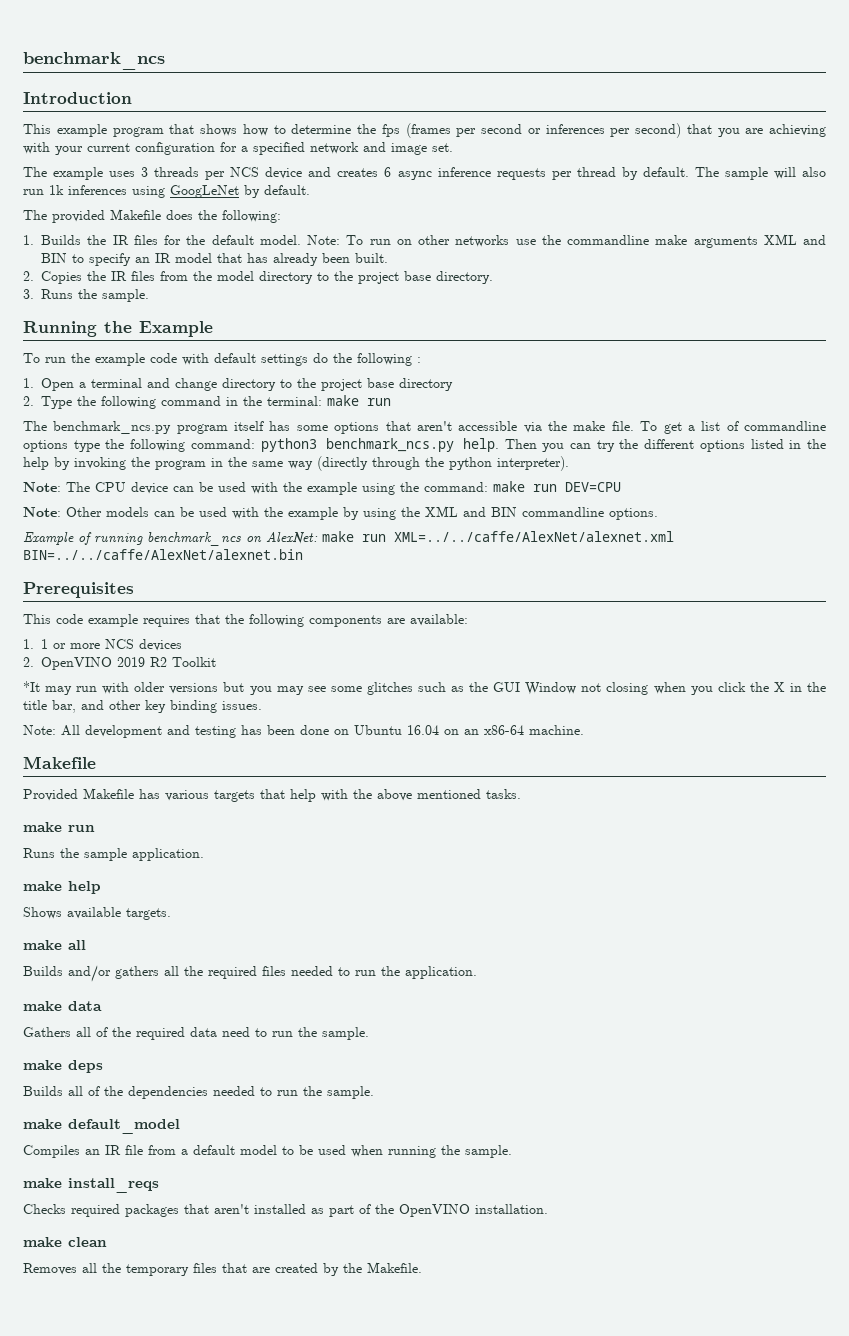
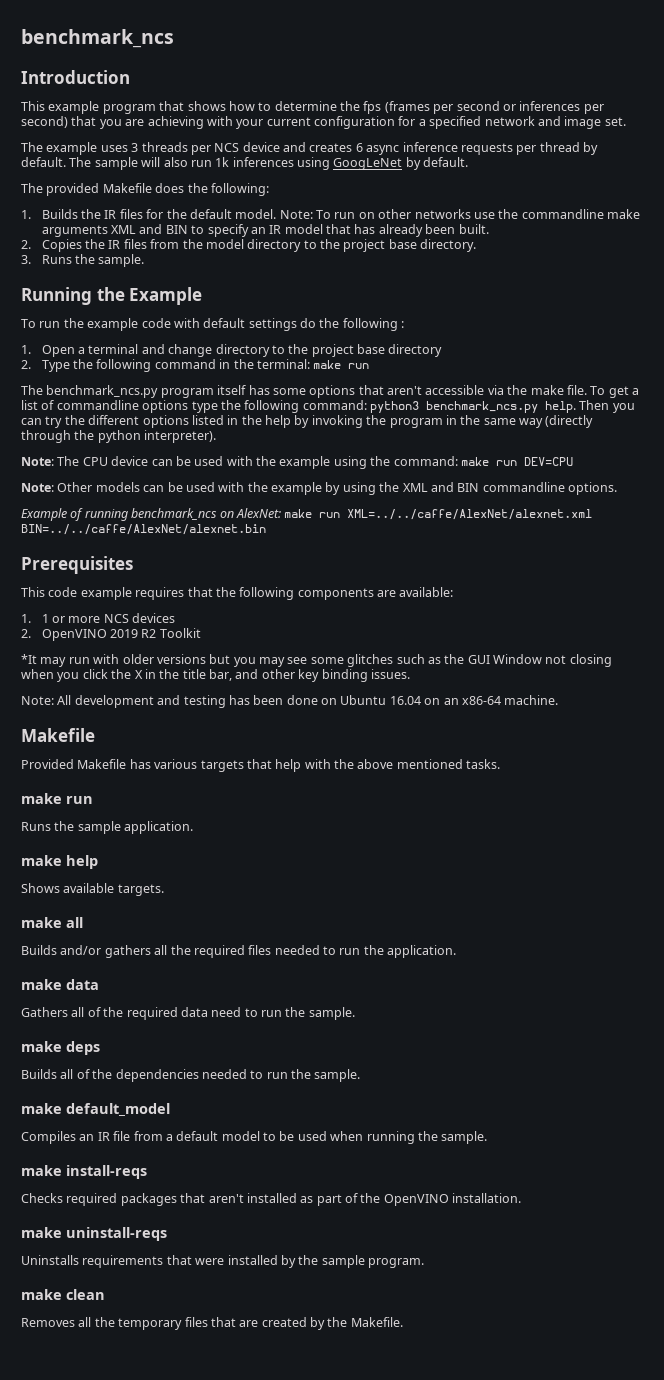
- make install_reqs
+ make install-reqs
+ make uninstall-reqs
+ Uninstalls requirements that were installed by the sample program.

